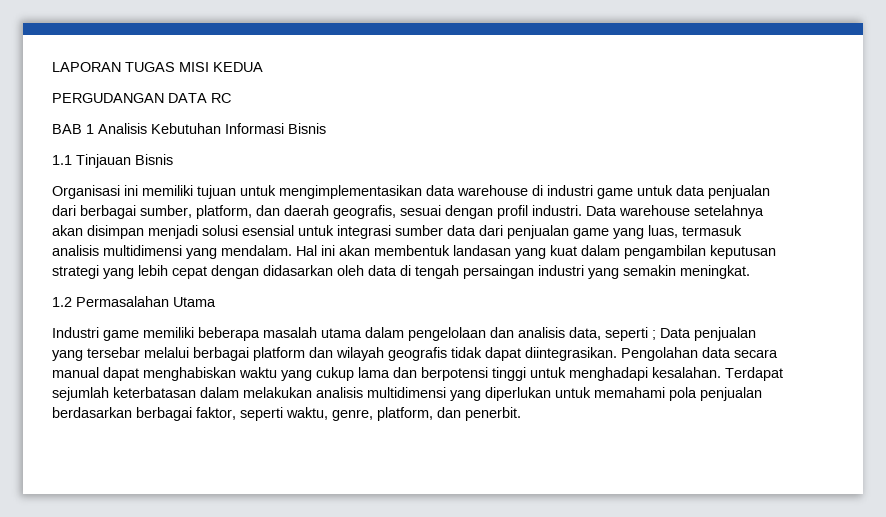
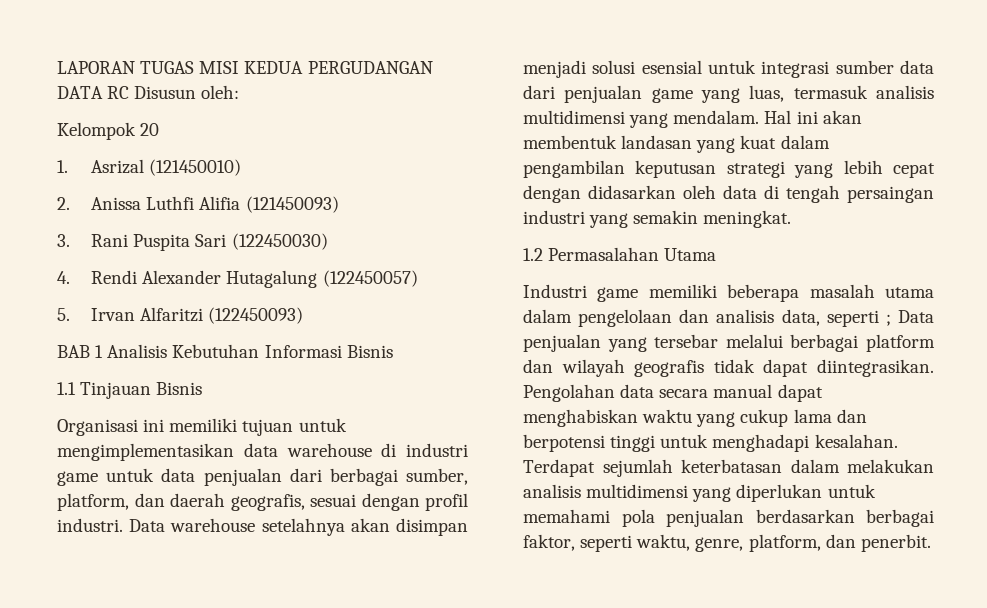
- LAPORAN TUGAS MISI KEDUA
- PERGUDANGAN DATA RC
+ LAPORAN TUGAS MISI KEDUA PERGUDANGAN DATA RC Disusun oleh:
+ Kelompok 20
+ 1. Asrizal (121450010)
+ 2. Anissa Luthfi Alifia (121450093)
+ 3. Rani Puspita Sari (122450030)
+ 4. Rendi Alexander Hutagalung (122450057)
+ 5. Irvan Alfaritzi (122450093)

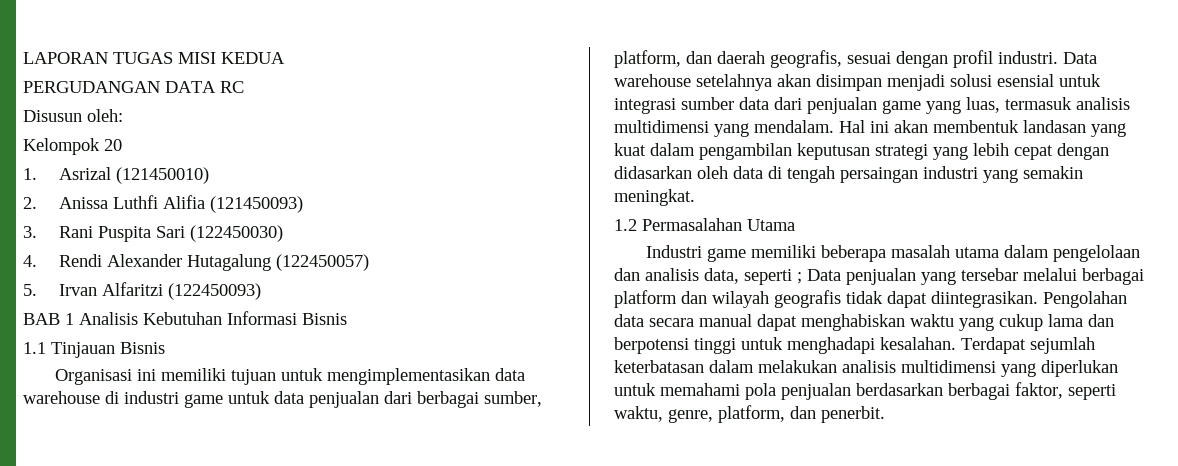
- LAPORAN TUGAS MISI KEDUA PERGUDANGAN DATA RC Disusun oleh:
+ LAPORAN TUGAS MISI KEDUA
+ PERGUDANGAN DATA RC
+ Disusun oleh:

